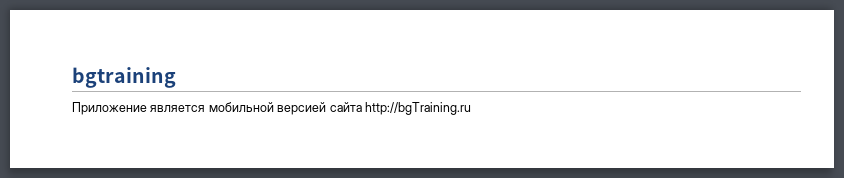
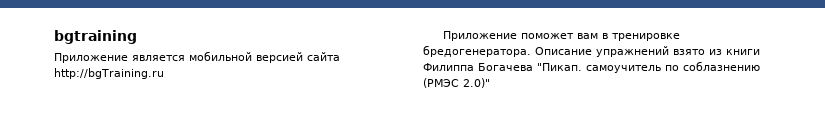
+ Приложение поможет вам в тренировке бредогенератора. Описание упражнений взято из книги Филиппа Богачева "Пикап. cамоучитель по соблазнению (РМЭС 2.0)"

